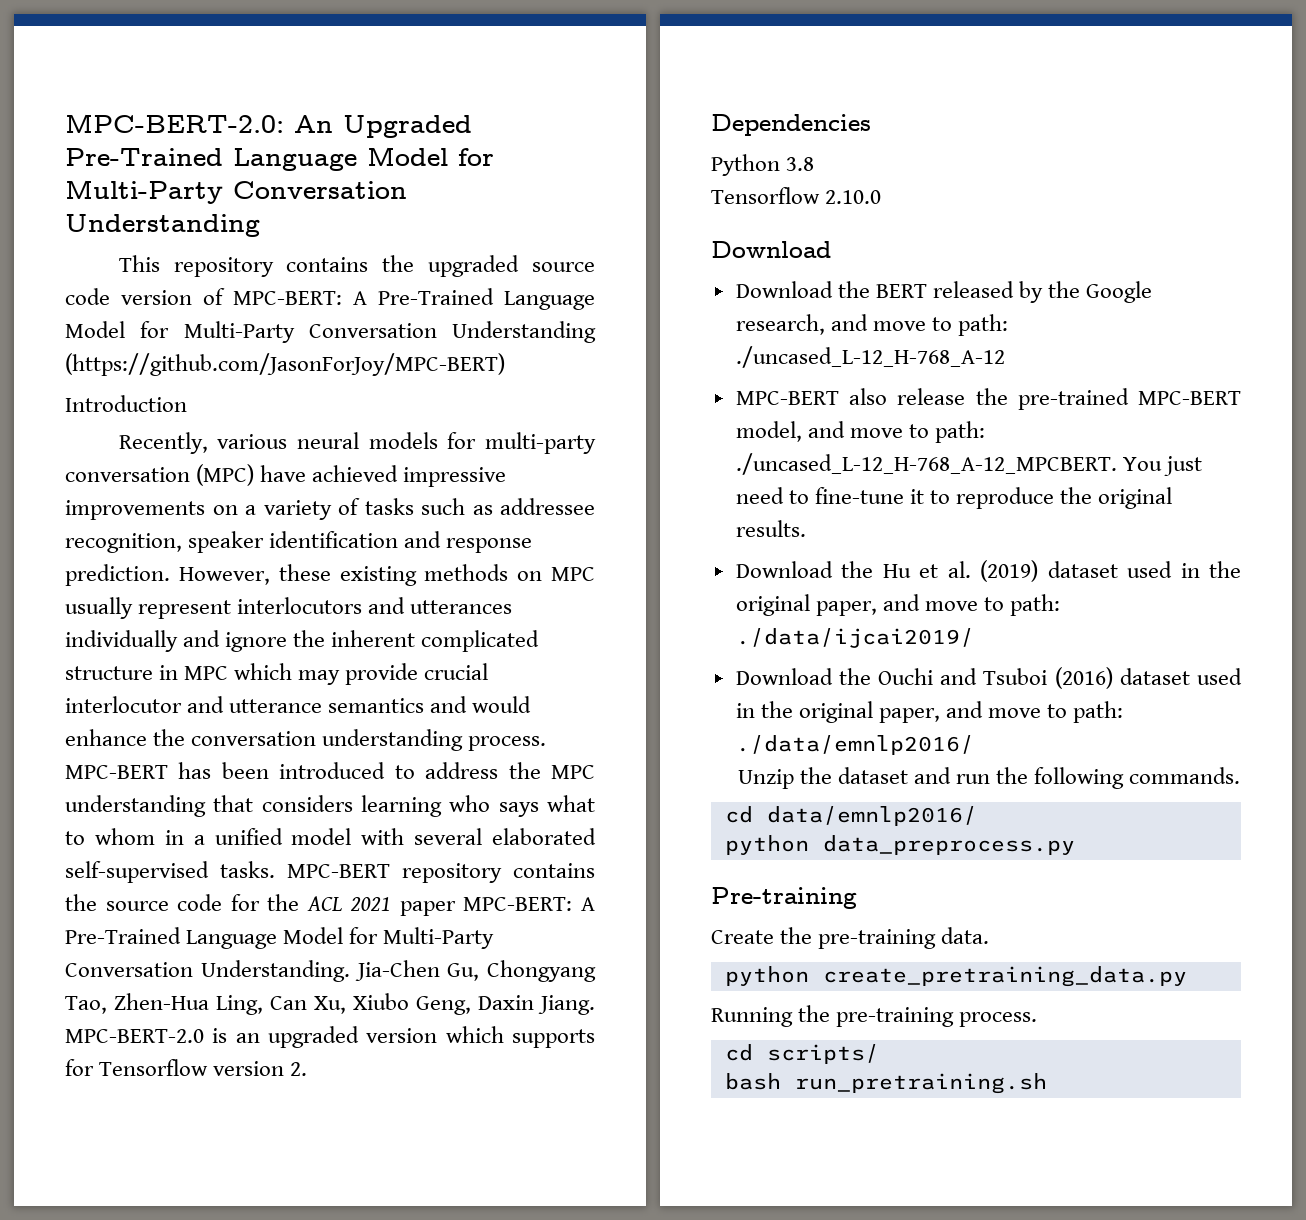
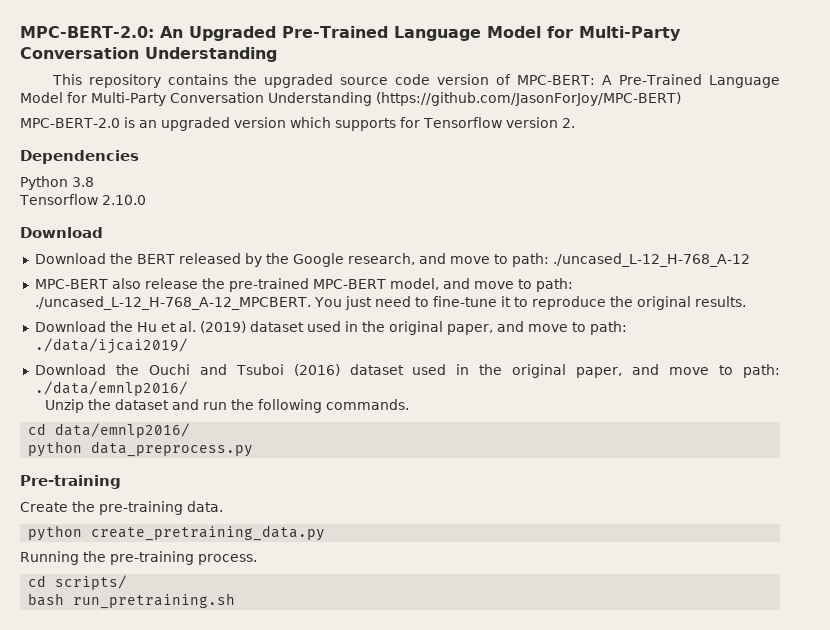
- Introduction
- Recently, various neural models for multi-party conversation (MPC) have achieved impressive improvements on a variety of tasks such as addressee recognition, speaker identification and response prediction. However, these existing methods on MPC usually represent interlocutors and utterances individually and ignore the inherent complicated structure in MPC which may provide crucial interlocutor and utterance semantics and would enhance the conversation understanding process. MPC-BERT has been introduced to address the MPC understanding that considers learning who says what to whom in a unified model with several elaborated self-supervised tasks. MPC-BERT repository contains the source code for the ACL 2021 paper MPC-BERT: A Pre-Trained Language Model for Multi-Party Conversation Understanding. Jia-Chen Gu, Chongyang Tao, Zhen-Hua Ling, Can Xu, Xiubo Geng, Daxin Jiang.

